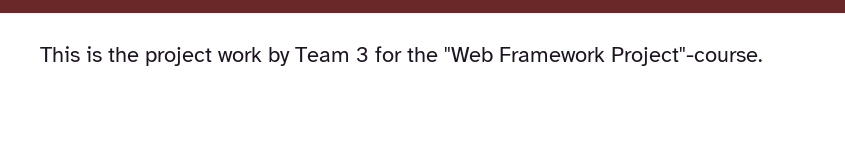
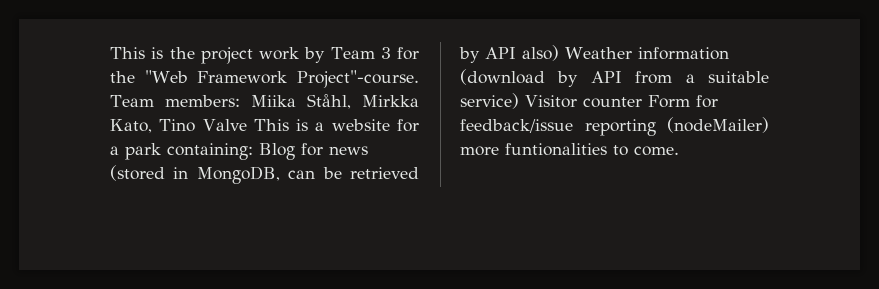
+ Team members: Miika Ståhl, Mirkka Kato, Tino Valve This is a website for a park containing: Blog for news (stored in MongoDB, can be retrieved by API also) Weather information (download by API from a suitable service) Visitor counter Form for feedback/issue reporting (nodeMailer) more funtionalities to come.

